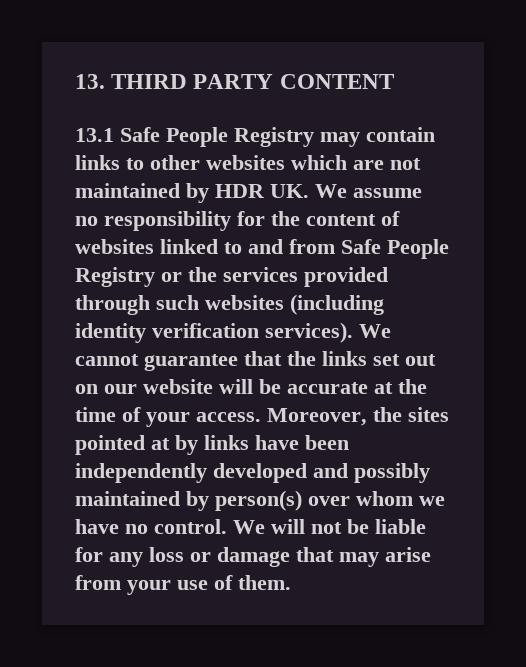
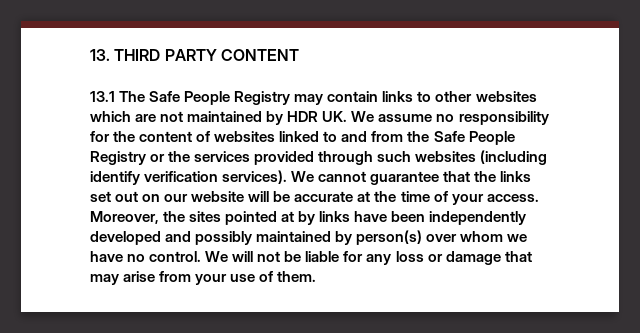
- 13.1 Safe People Registry may contain links to other websites which are not maintained by HDR UK. We assume no responsibility for the content of websites linked to and from Safe People Registry or the services provided through such websites (including identity verification services).
+ 13.1 The Safe People Registry may contain links to other websites which are not maintained by HDR UK. We assume no responsibility for the content of websites linked to and from the Safe People Registry or the services provided through such websites (including identify verification services).

